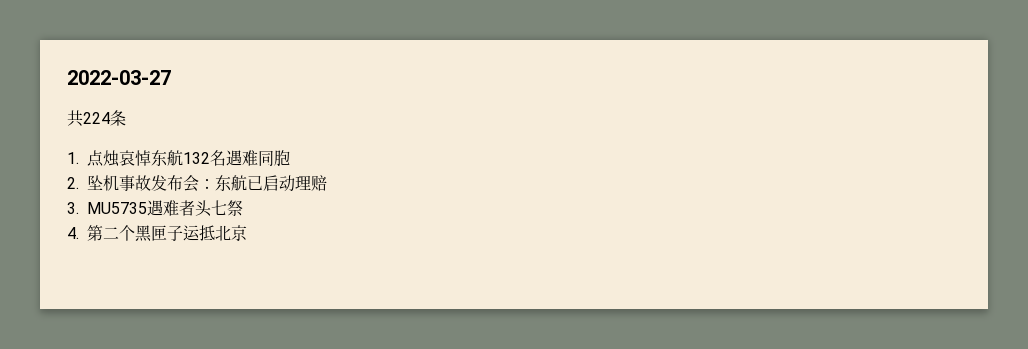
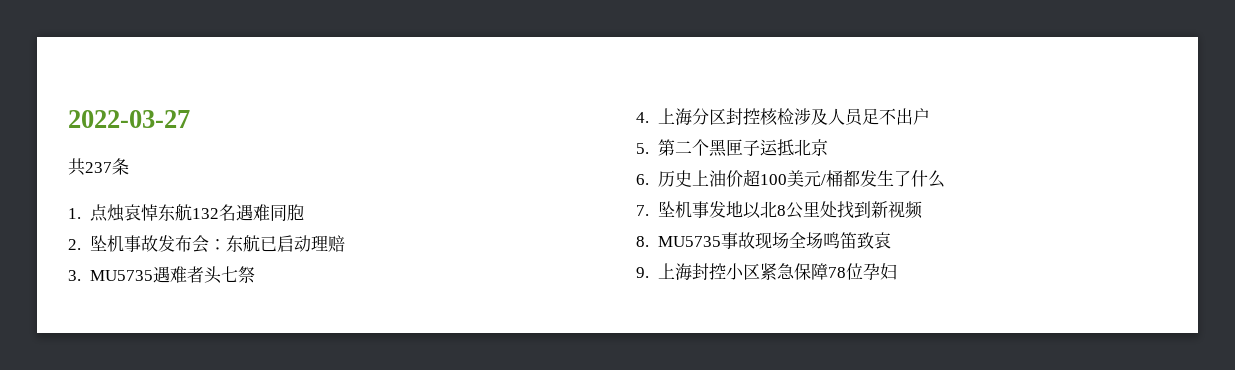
- 共224条
+ 共237条
- 4.第二个黑匣子运抵北京
+ 4.上海分区封控核检涉及人员足不出户
+ 5.第二个黑匣子运抵北京
+ 6.历史上油价超100美元/桶都发生了什么
+ 7.坠机事发地以北8公里处找到新视频
+ 8. MU5735事故现场全场鸣笛致哀
+ 9.上海封控小区紧急保障78位孕妇

